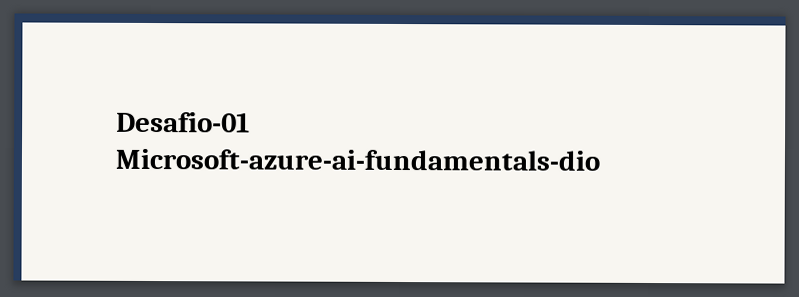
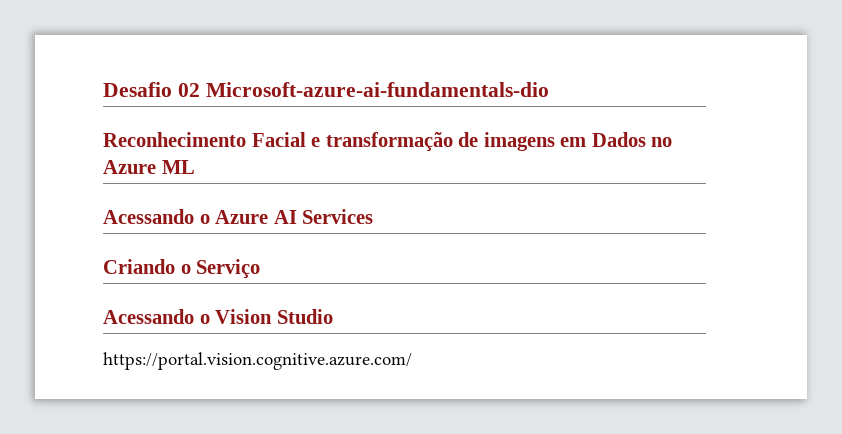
- Desafio-01 Microsoft-azure-ai-fundamentals-dio
+ Desafio 02 Microsoft-azure-ai-fundamentals-dio
+ Reconhecimento Facial e transformação de imagens em Dados no Azure ML
+ Acessando o Azure AI Services
+ Criando o Serviço
+ Acessando o Vision Studio
+ https://portal.vision.cognitive.azure.com/

